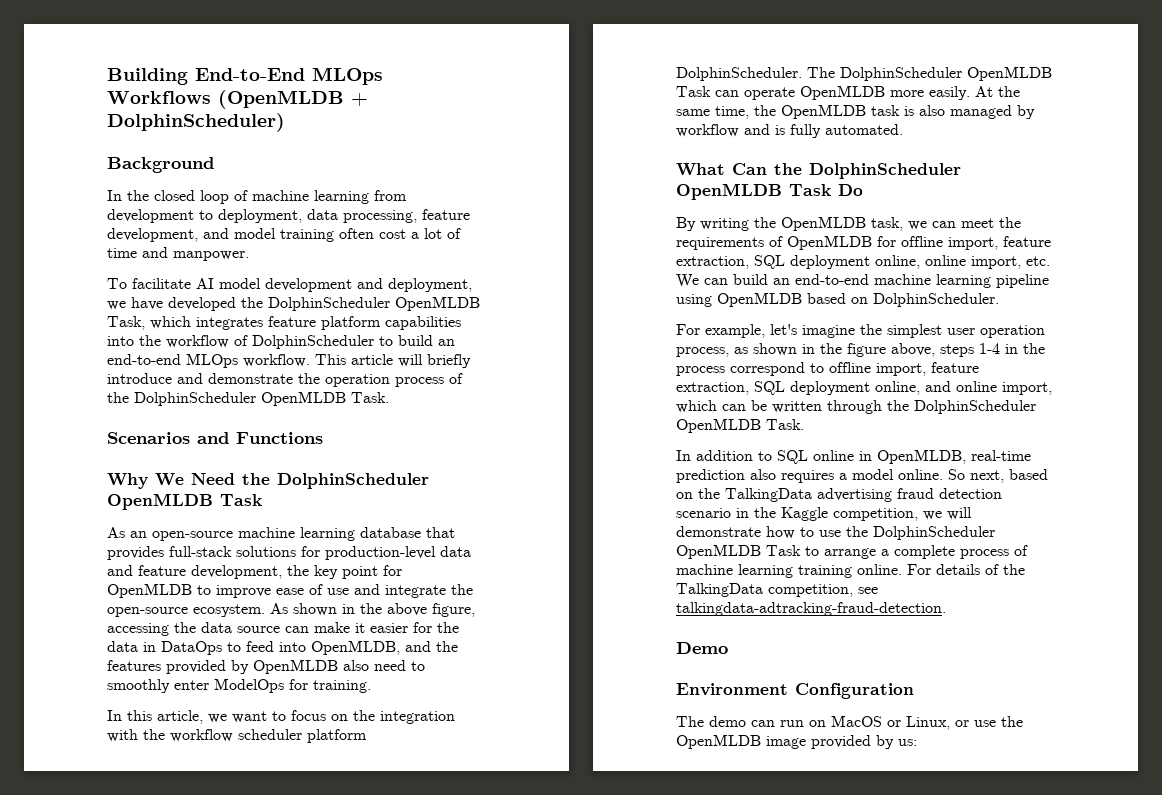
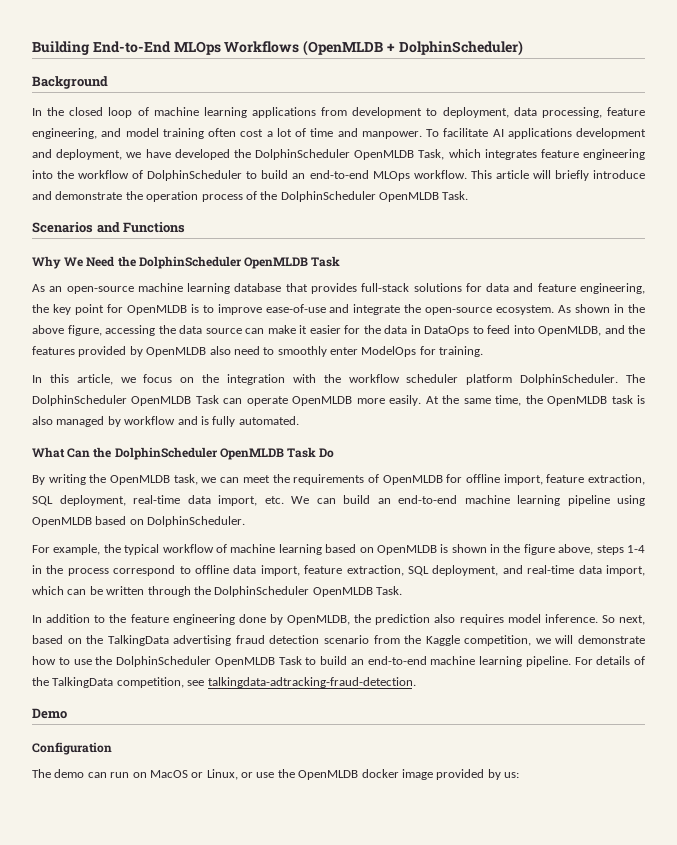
- In the closed loop of machine learning from development to deployment, data processing, feature development, and model training often cost a lot of time and manpower.
- To facilitate AI model development and deployment, we have developed the DolphinScheduler OpenMLDB Task, which integrates feature platform capabilities into the workflow of DolphinScheduler to build an end-to-end MLOps workflow.
+ In the closed loop of machine learning applications from development to deployment, data processing, feature engineering, and model training often cost a lot of time and manpower. To facilitate AI applications development and deployment, we have developed the DolphinScheduler OpenMLDB Task, which integrates feature engineering into the workflow of DolphinScheduler to build an end-to-end MLOps workflow.
- As an open-source machine learning database that provides full-stack solutions for production-level data and feature development, the key point for OpenMLDB to improve ease of use and integrate the open-source ecosystem.
+ As an open-source machine learning database that provides full-stack solutions for data and feature engineering, the key point for OpenMLDB is to improve ease-of-use and integrate the open-source ecosystem.
- In this article, we want to focus on the integration with the workflow scheduler platform DolphinScheduler.
+ In this article, we focus on the integration with the workflow scheduler platform DolphinScheduler.
- By writing the OpenMLDB task, we can meet the requirements of OpenMLDB for offline import, feature extraction, SQL deployment online, online import, etc. We can build an end-to-end machine learning pipeline using OpenMLDB based on DolphinScheduler.
+ By writing the OpenMLDB task, we can meet the requirements of OpenMLDB for offline import, feature extraction, SQL deployment, real-time data import, etc. We can build an end-to-end machine learning pipeline using OpenMLDB based on DolphinScheduler.
- For example, let's imagine the simplest user operation process, as shown in the figure above, steps 1-4 in the process correspond to offline import, feature extraction, SQL deployment online, and online import, which can be written through the DolphinScheduler OpenMLDB Task.
+ For example, the typical workflow of machine learning based on OpenMLDB is shown in the figure above, steps 1-4 in the process correspond to offline data import, feature extraction, SQL deployment, and real-time data import, which can be written through the DolphinScheduler OpenMLDB Task.
- In addition to SQL online in OpenMLDB, real-time prediction also requires a model online.
+ In addition to the feature engineering done by OpenMLDB, the prediction also requires model inference.
- So next, based on the TalkingData advertising fraud detection scenario in the Kaggle competition, we will demonstrate how to use the DolphinScheduler OpenMLDB Task to arrange a complete process of machine learning training online.
+ So next, based on the TalkingData advertising fraud detection scenario from the Kaggle competition, we will demonstrate how to use the DolphinScheduler OpenMLDB Task to build an end-to-end machine learning pipeline.
- Environment Configuration
+ Configuration
- The demo can run on MacOS or Linux, or use the OpenMLDB image provided by us:
+ The demo can run on MacOS or Linux, or use the OpenMLDB docker image provided by us:

